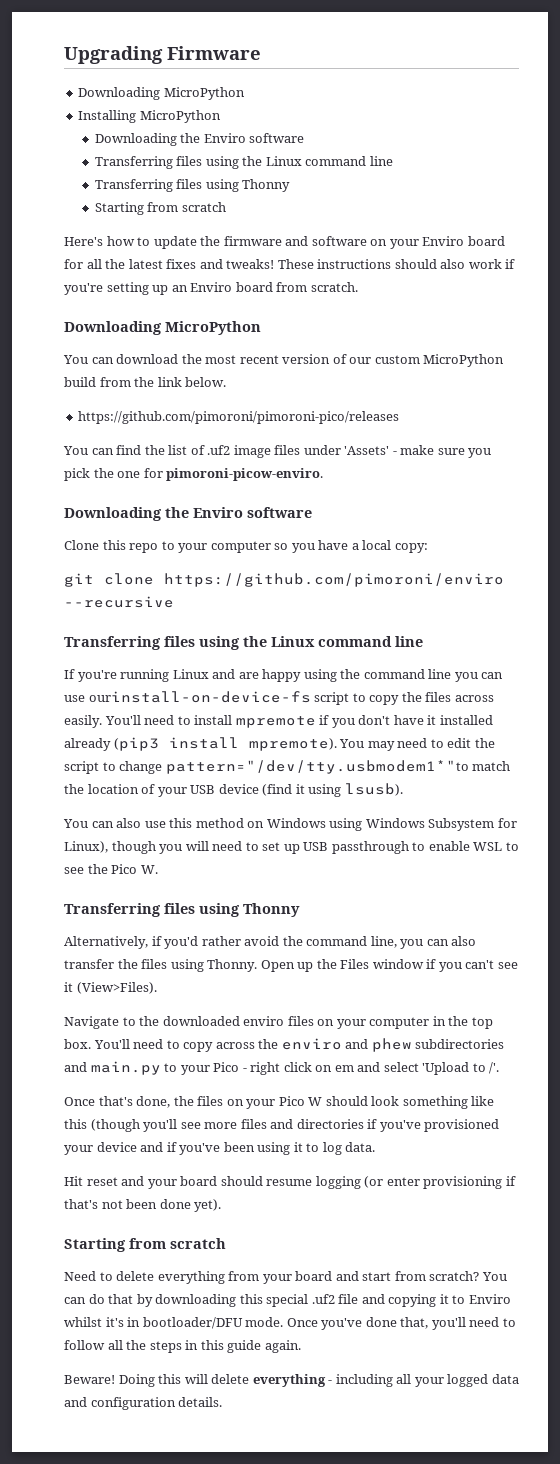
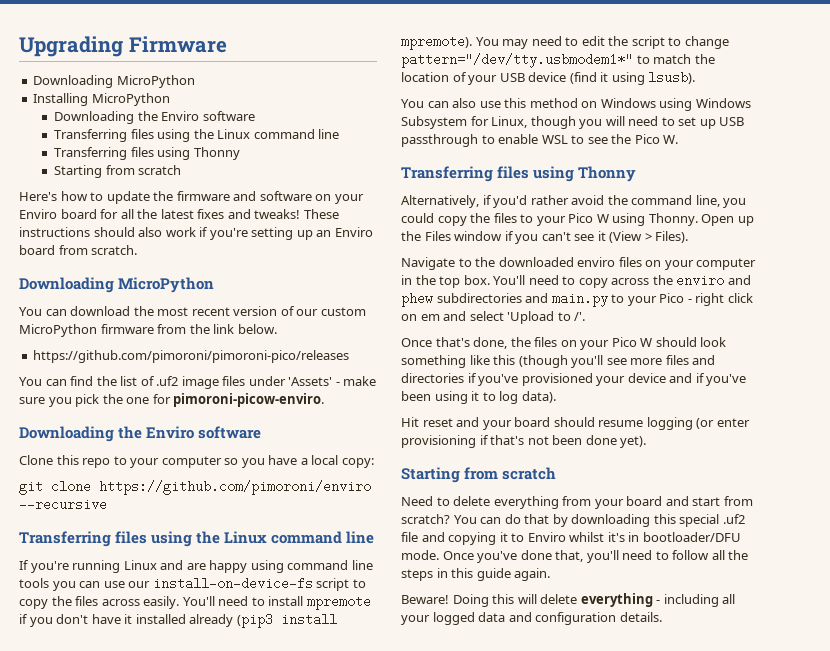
- You can download the most recent version of our custom MicroPython build from the link below.
+ You can download the most recent version of our custom MicroPython firmware from the link below.
- If you're running Linux and are happy using the command line you can use ourinstall-on-device-fs script to copy the files across easily.
+ If you're running Linux and are happy using command line tools you can use our install-on-device-fs script to copy the files across easily.
- You may need to edit the script to change pattern="/dev/tty.usbmodem1*"to match the location of your USB device (find it using lsusb).
+ You may need to edit the script to change pattern="/dev/tty.usbmodem1*" to match the location of your USB device (find it using lsusb).
- You can also use this method on Windows using Windows Subsystem for Linux), though you will need to set up USB passthrough to enable WSL to see the Pico W.
+ You can also use this method on Windows using Windows Subsystem for Linux, though you will need to set up USB passthrough to enable WSL to see the Pico W.
- Alternatively, if you'd rather avoid the command line, you can also transfer the files using Thonny.
+ Alternatively, if you'd rather avoid the command line, you could copy the files to your Pico W using Thonny.
- Open up the Files window if you can't see it (View>Files).
+ Open up the Files window if you can't see it (View > Files).
- Once that's done, the files on your Pico W should look something like this (though you'll see more files and directories if you've provisioned your device and if you've been using it to log data.
+ Once that's done, the files on your Pico W should look something like this (though you'll see more files and directories if you've provisioned your device and if you've been using it to log data).

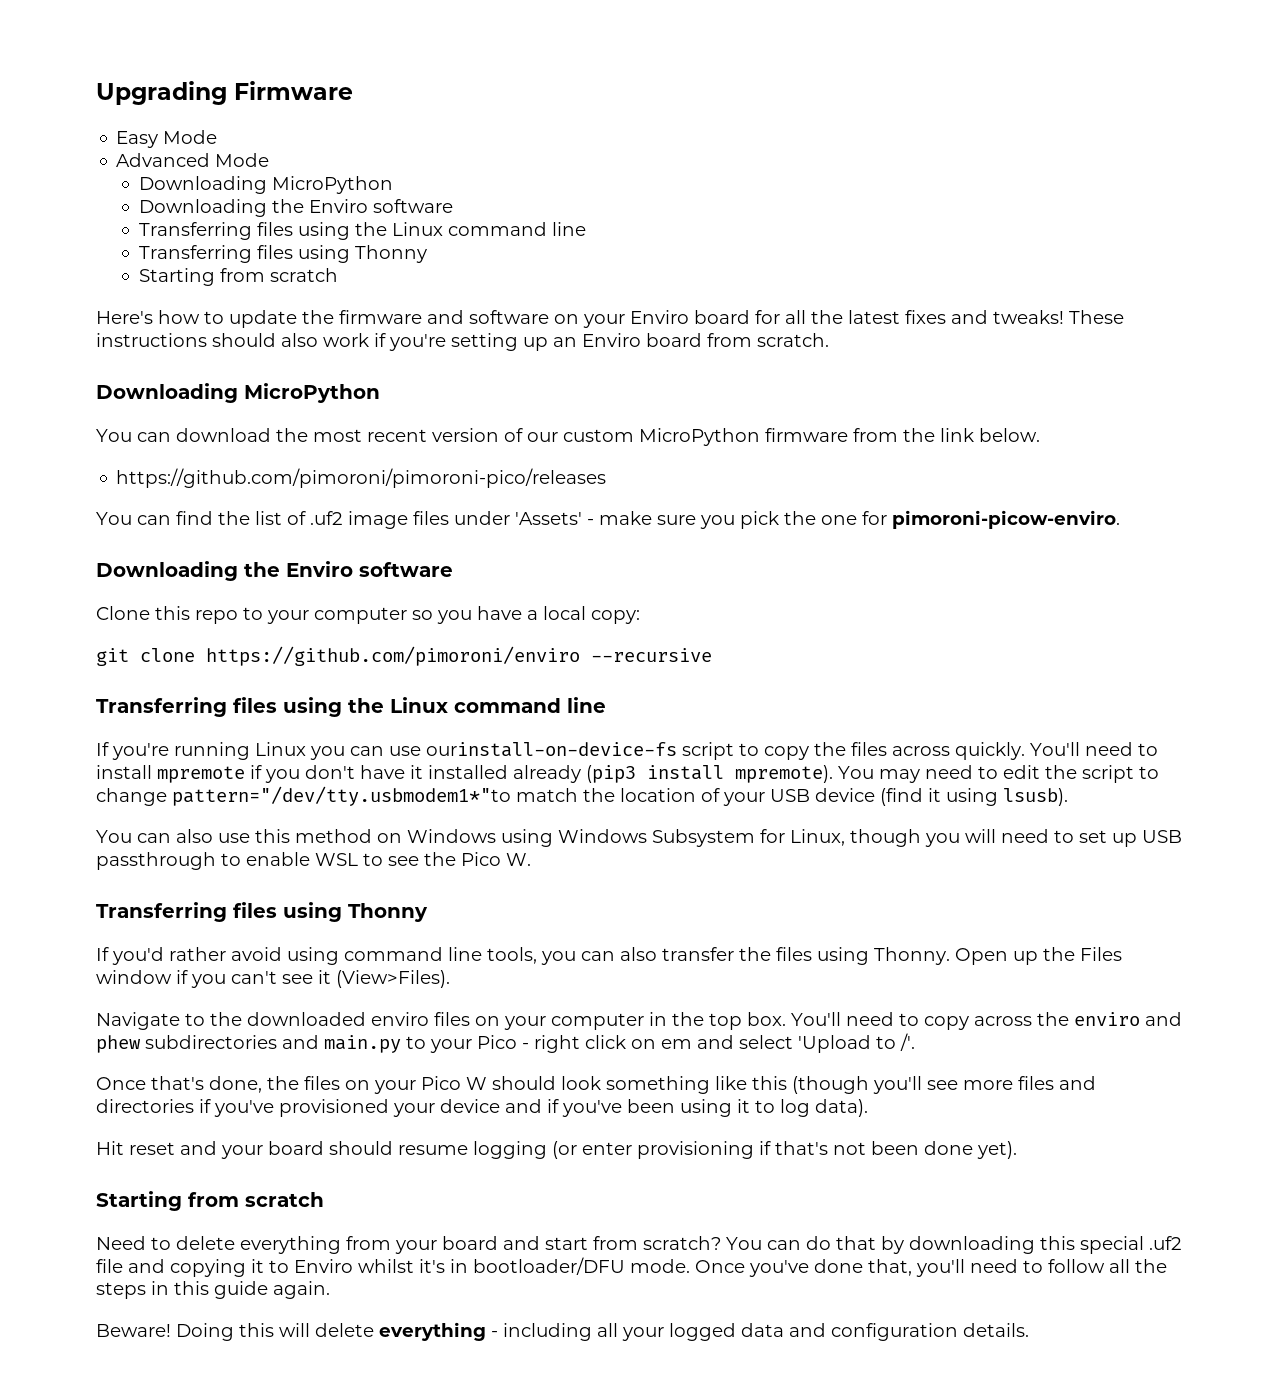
  Upgrading Firmware
+ Easy Mode
+ Advanced Mode
  Downloading MicroPython
- Installing MicroPython
- If you're running Linux and are happy using command line tools you can use our install-on-device-fs script to copy the files across easily.
+ If you're running Linux you can use ourinstall-on-device-fs script to copy the files across quickly.
- You may need to edit the script to change pattern="/dev/tty.usbmodem1*" to match the location of your USB device (find it using lsusb).
+ You may need to edit the script to change pattern="/dev/tty.usbmodem1*"to match the location of your USB device (find it using lsusb).
- Alternatively, if you'd rather avoid the command line, you could copy the files to your Pico W using Thonny.
+ If you'd rather avoid using command line tools, you can also transfer the files using Thonny.
- Open up the Files window if you can't see it (View > Files).
+ Open up the Files window if you can't see it (View>Files).

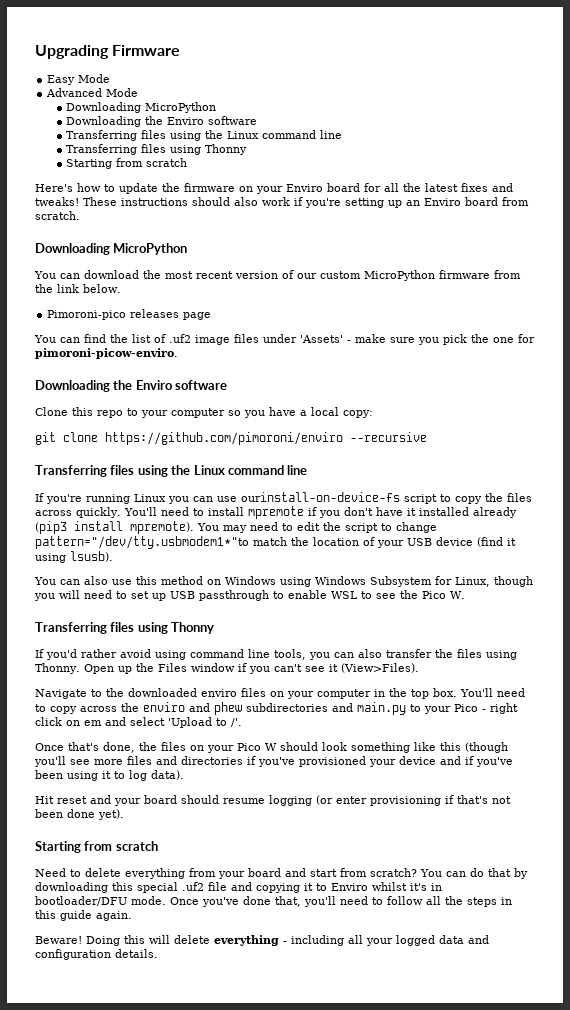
- Here's how to update the firmware and software on your Enviro board for all the latest fixes and tweaks!
+ Here's how to update the firmware on your Enviro board for all the latest fixes and tweaks!
- https://github.com/pimoroni/pimoroni-pico/releases
+ Pimoroni-pico releases page

